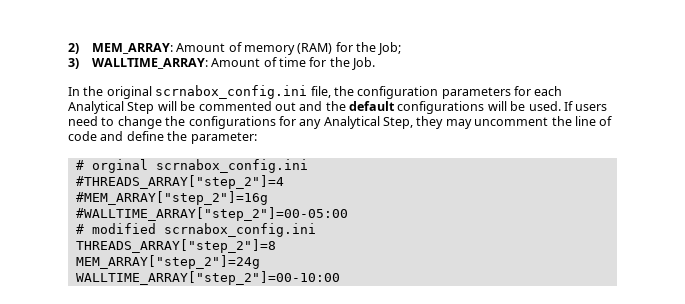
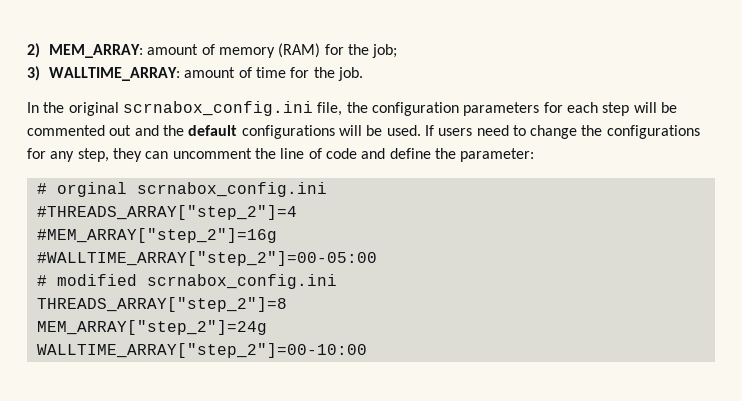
- 2) MEM_ARRAY: Amount of memory (RAM) for the Job;
+ 2) MEM_ARRAY: amount of memory (RAM) for the job;
- 3) WALLTIME_ARRAY: Amount of time for the Job.
+ 3) WALLTIME_ARRAY: amount of time for the job.
- In the original scrnabox_config.ini file, the configuration parameters for each Analytical Step will be commented out and the default configurations will be used.
+ In the original scrnabox_config.ini file, the configuration parameters for each step will be commented out and the default configurations will be used.
- If users need to change the configurations for any Analytical Step, they may uncomment the line of code and define the parameter:
+ If users need to change the configurations for any step, they can uncomment the line of code and define the parameter:

